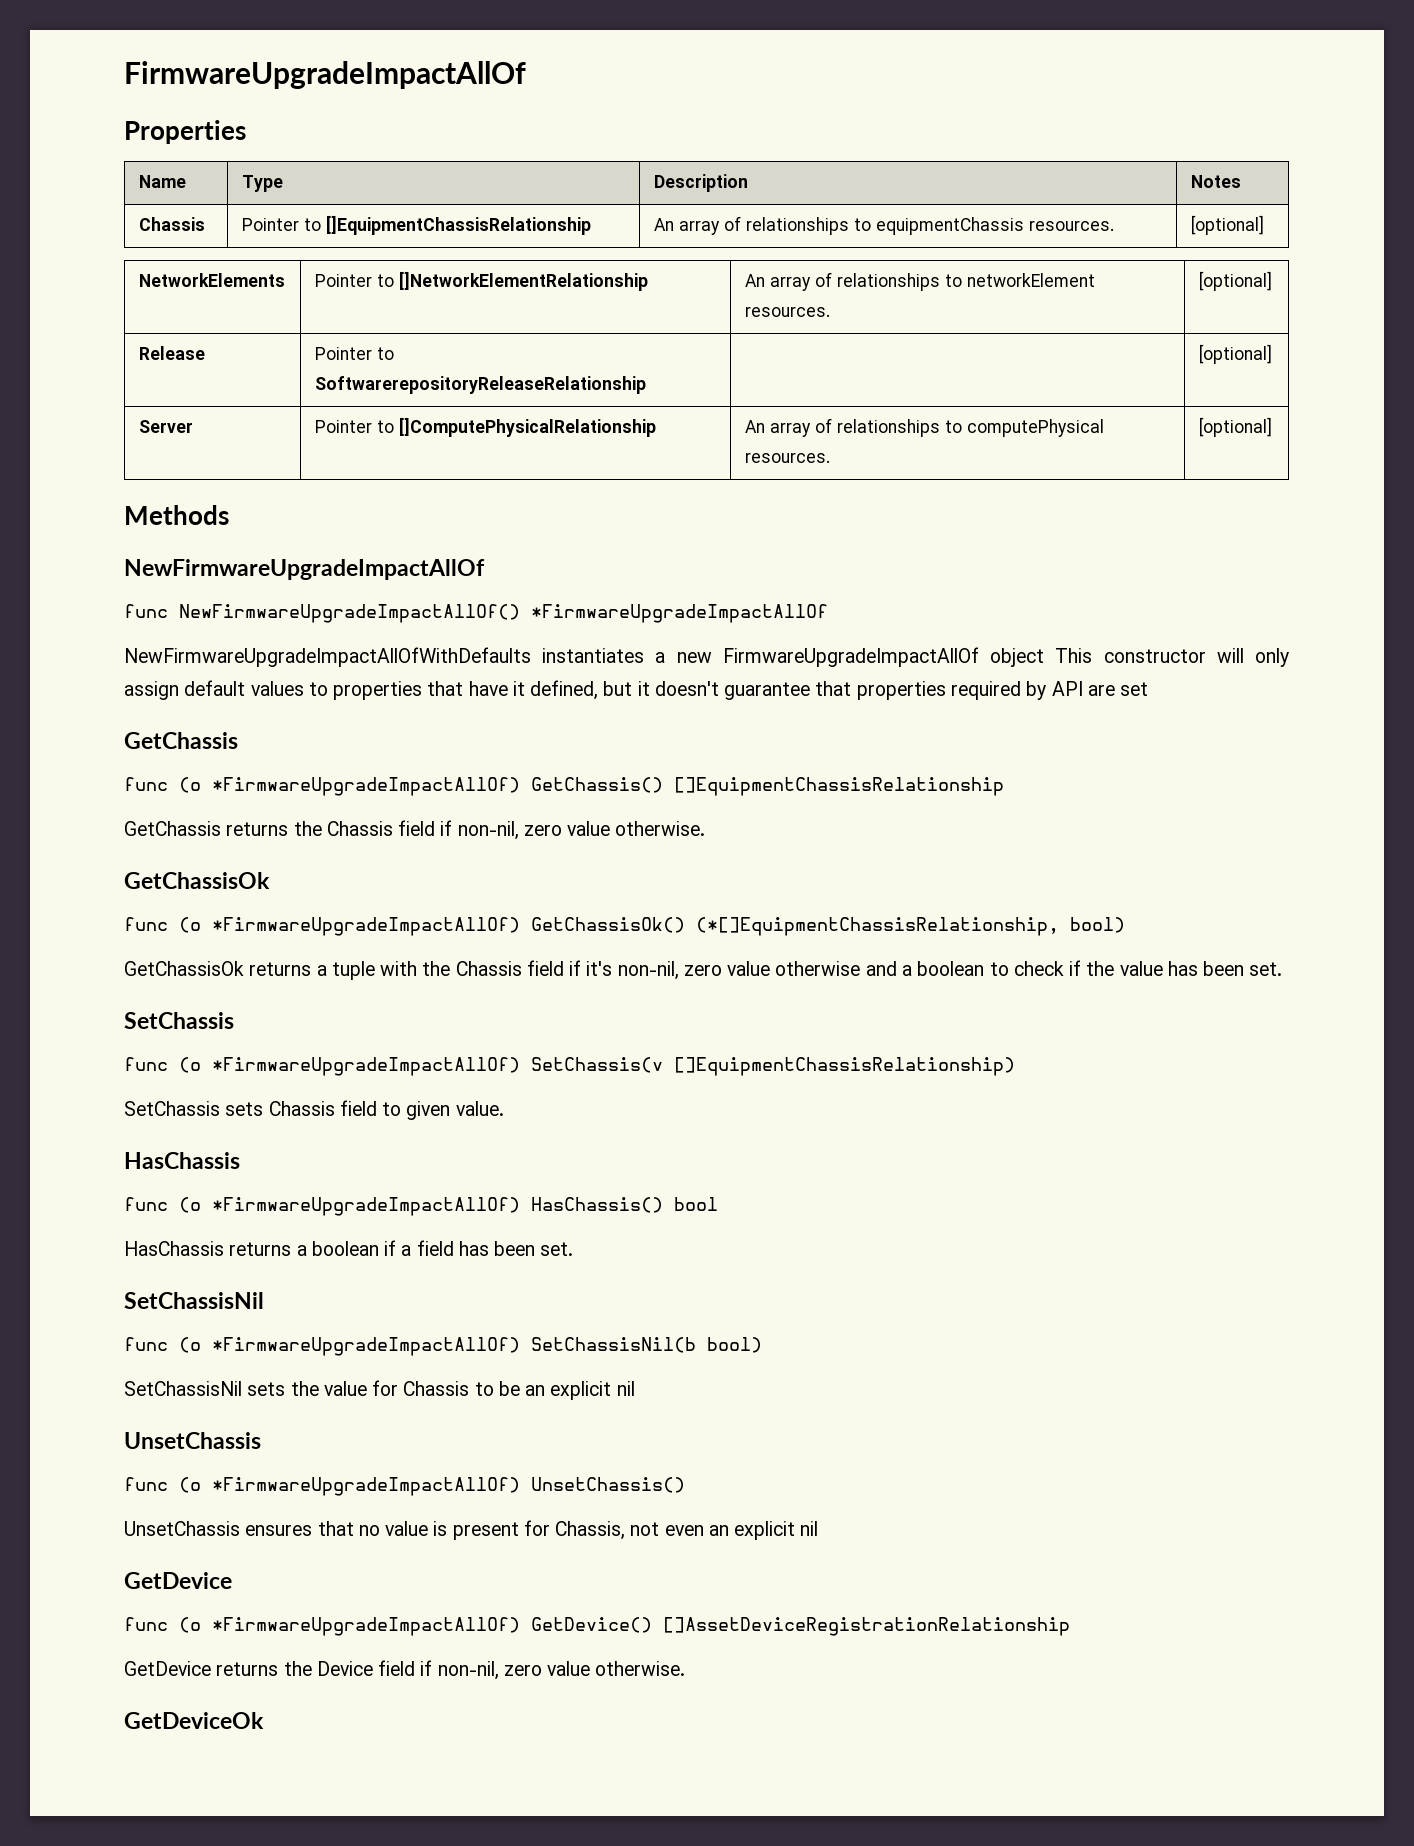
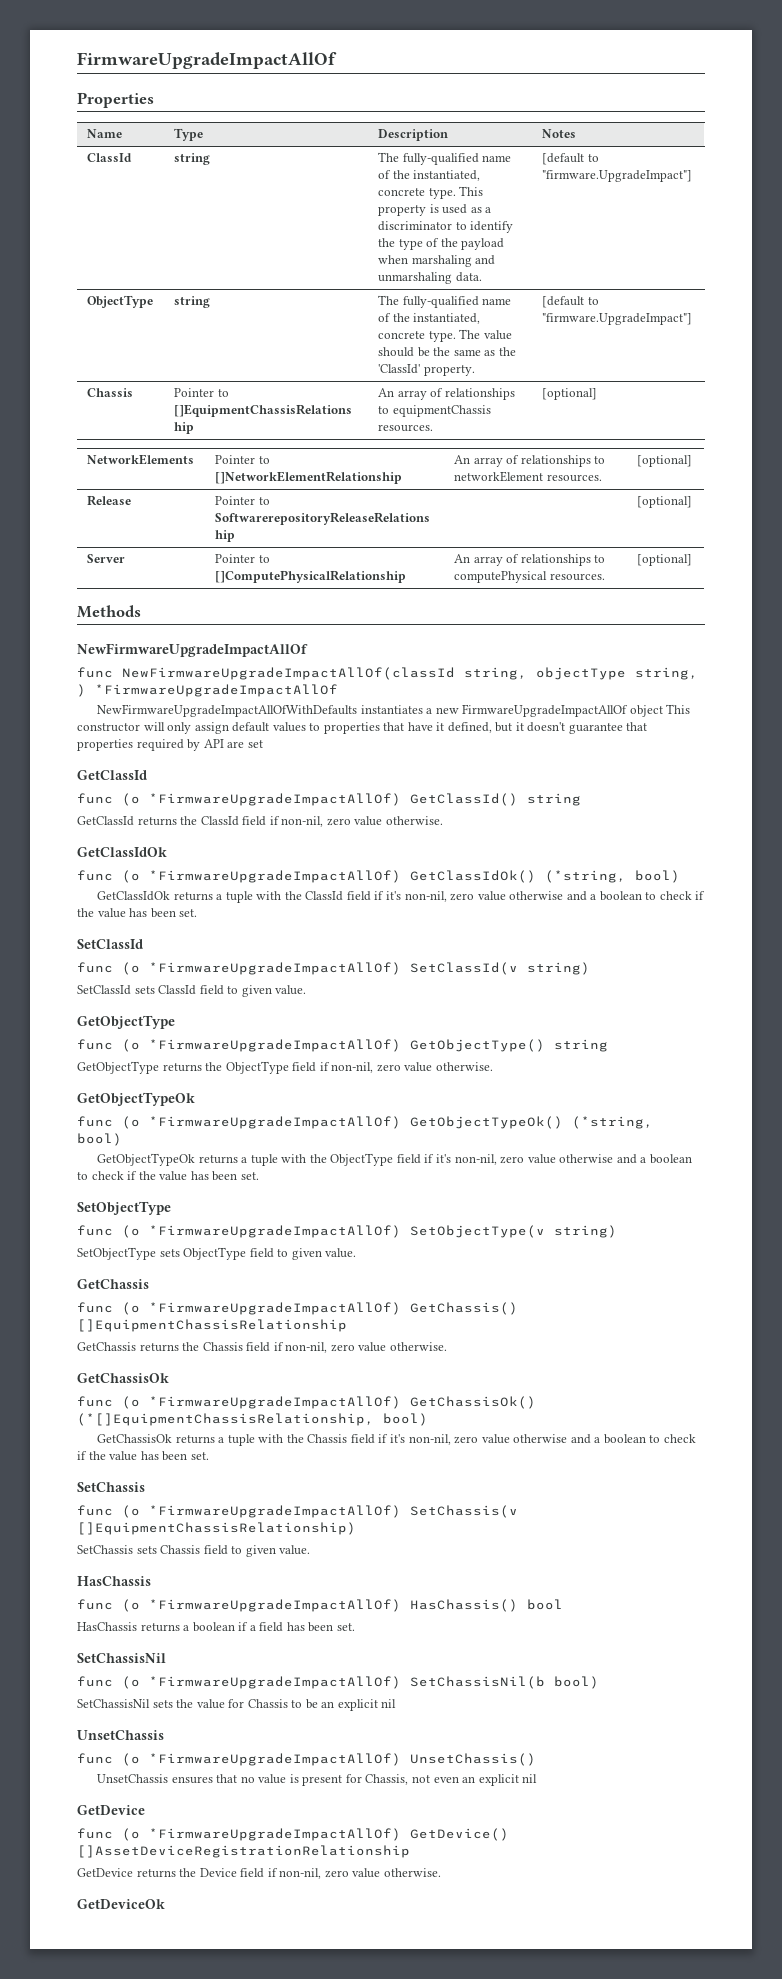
+ ClassId | string | The fully-qualified name of the instantiated, concrete type. This property is used as a discriminator to identify the type of the payload when marshaling and unmarshaling data. | [default to "firmware.UpgradeImpact"]
+ ObjectType | string | The fully-qualified name of the instantiated, concrete type. The value should be the same as the 'ClassId' property. | [default to "firmware.UpgradeImpact"]
- func NewFirmwareUpgradeImpactAllOf() *FirmwareUpgradeImpactAllOf
+ func NewFirmwareUpgradeImpactAllOf(classId string, objectType string, ) *FirmwareUpgradeImpactAllOf
  NewFirmwareUpgradeImpactAllOfWithDefaults instantiates a new FirmwareUpgradeImpactAllOf object This constructor will only assign default values to properties that have it defined, but it doesn't guarantee that properties required by API are set
+ GetClassId
+ func (o *FirmwareUpgradeImpactAllOf) GetClassId() string
+ GetClassId returns the ClassId field if non-nil, zero value otherwise.
+ GetClassIdOk
+ func (o *FirmwareUpgradeImpactAllOf) GetClassIdOk() (*string, bool)
+ GetClassIdOk returns a tuple with the ClassId field if it's non-nil, zero value otherwise and a boolean to check if the value has been set.
+ SetClassId
+ func (o *FirmwareUpgradeImpactAllOf) SetClassId(v string)
+ SetClassId sets ClassId field to given value.
+ GetObjectType
+ func (o *FirmwareUpgradeImpactAllOf) GetObjectType() string
+ GetObjectType returns the ObjectType field if non-nil, zero value otherwise.
+ GetObjectTypeOk
+ func (o *FirmwareUpgradeImpactAllOf) GetObjectTypeOk() (*string, bool)
+ GetObjectTypeOk returns a tuple with the ObjectType field if it's non-nil, zero value otherwise and a boolean to check if the value has been set.
+ SetObjectType
+ func (o *FirmwareUpgradeImpactAllOf) SetObjectType(v string)
+ SetObjectType sets ObjectType field to given value.

